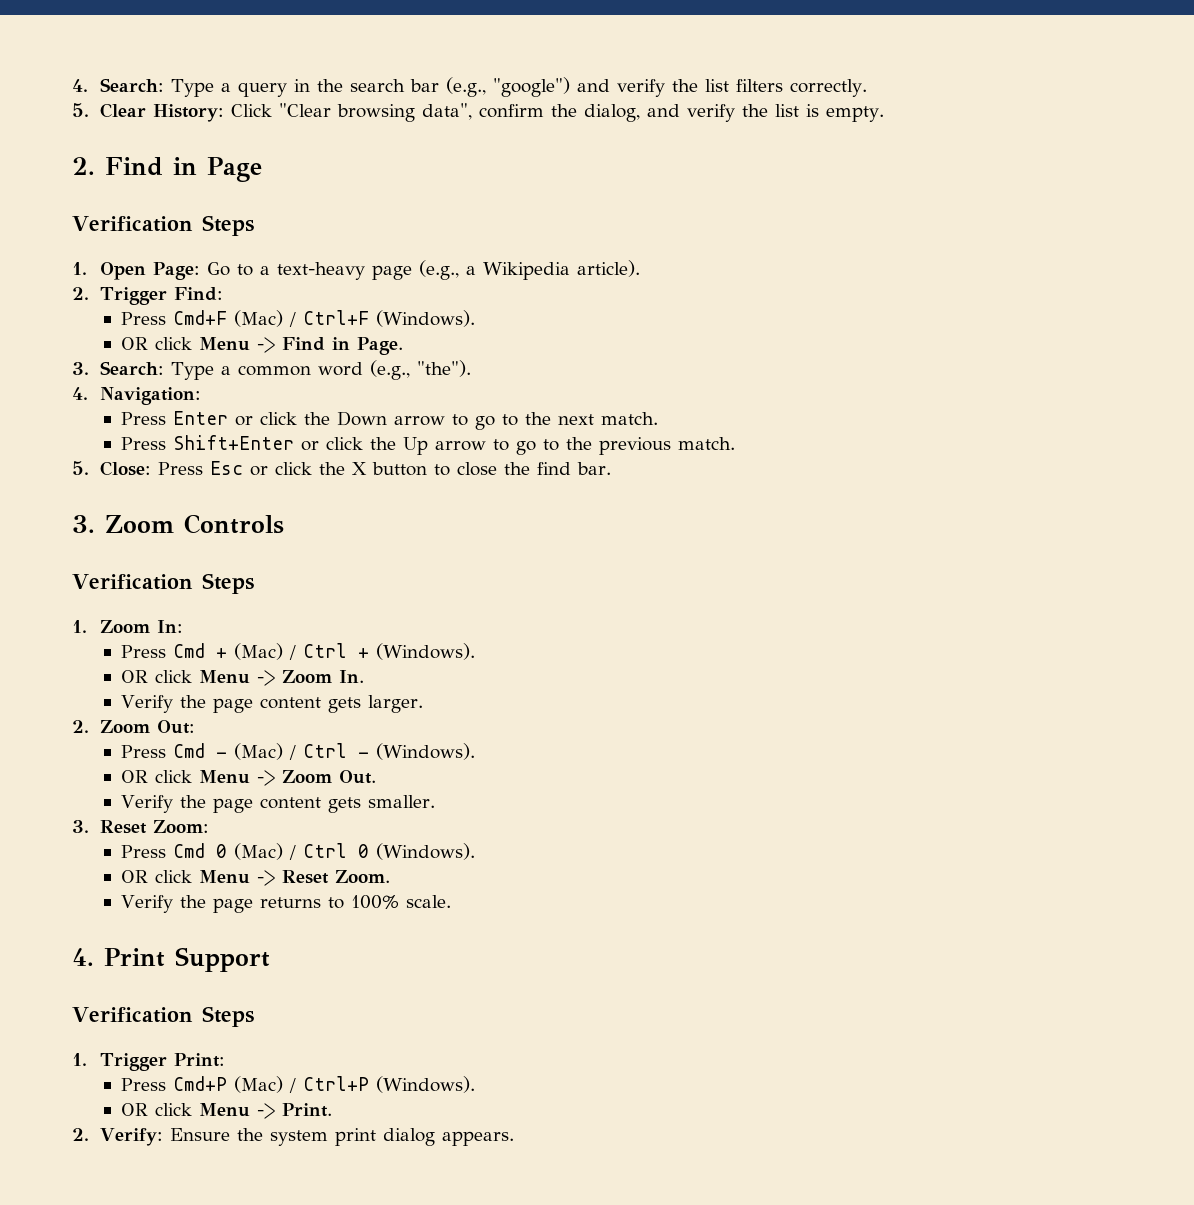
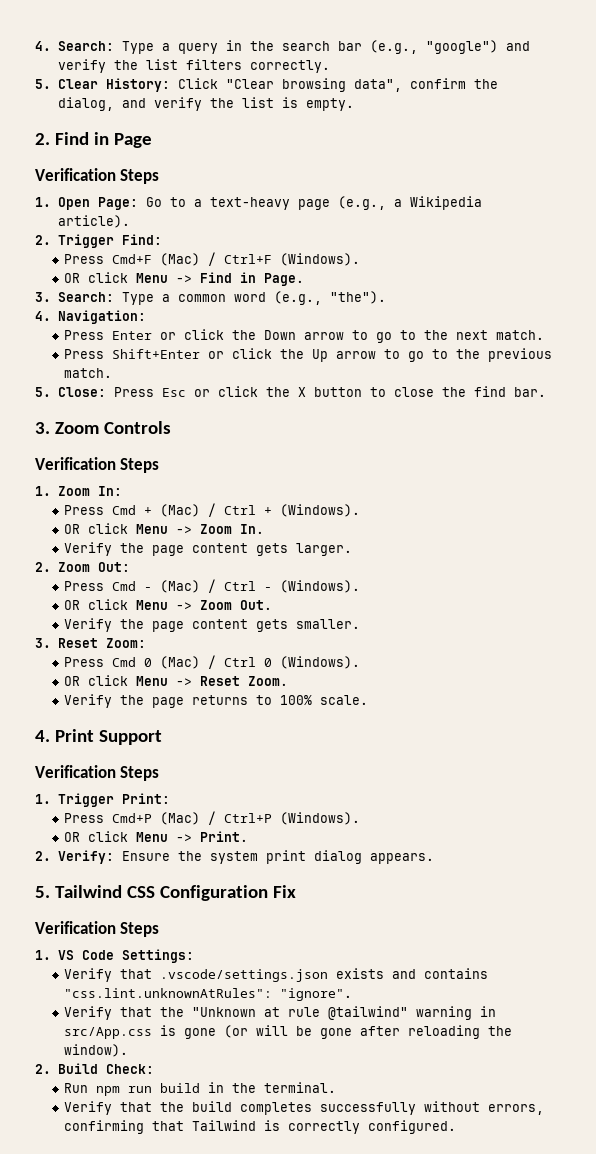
+ 5. Tailwind CSS Configuration Fix
+ Verification Steps
+ 1. VS Code Settings:
+ Verify that .vscode/settings.json exists and contains "css.lint.unknownAtRules": "ignore".
+ Verify that the "Unknown at rule @tailwind" warning in src/App.css is gone (or will be gone after reloading the window).
+ 2. Build Check:
+ Run npm run build in the terminal.
+ Verify that the build completes successfully without errors, confirming that Tailwind is correctly configured.

